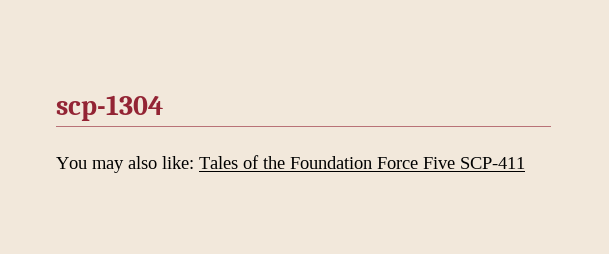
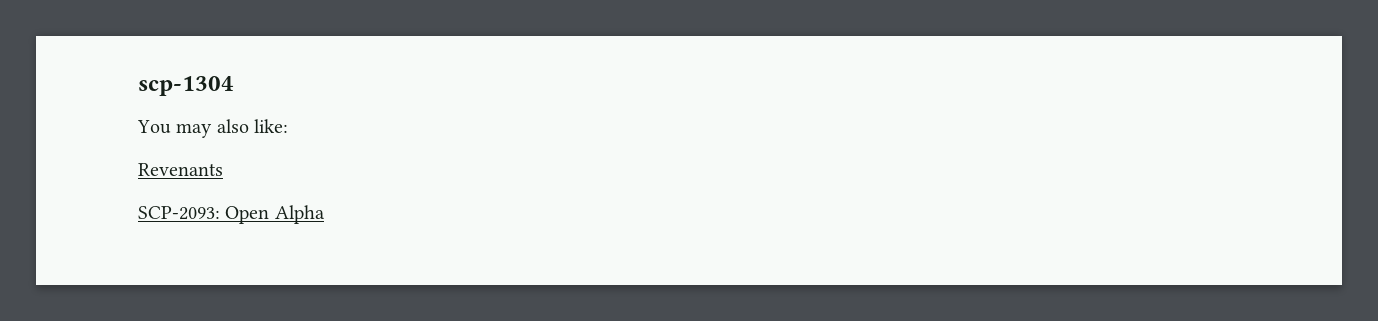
- You may also like: Tales of the Foundation Force Five SCP-411
+ You may also like:
+ Revenants
+ SCP-2093: Open Alpha

